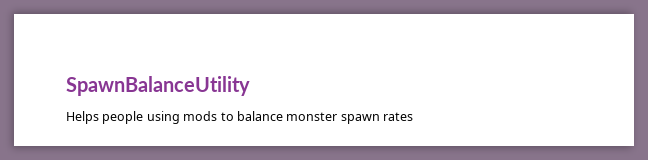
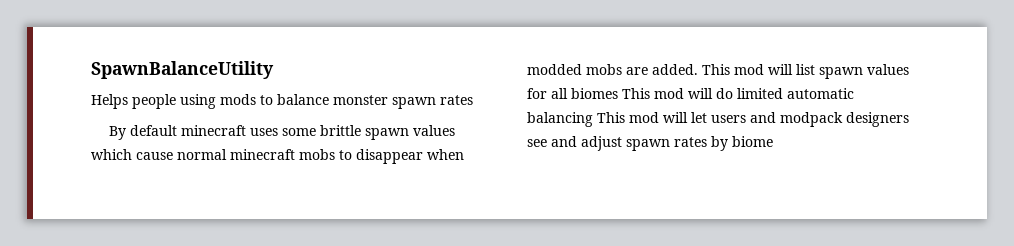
+ By default minecraft uses some brittle spawn values which cause normal minecraft mobs to disappear when modded mobs are added. This mod will list spawn values for all biomes This mod will do limited automatic balancing This mod will let users and modpack designers see and adjust spawn rates by biome

